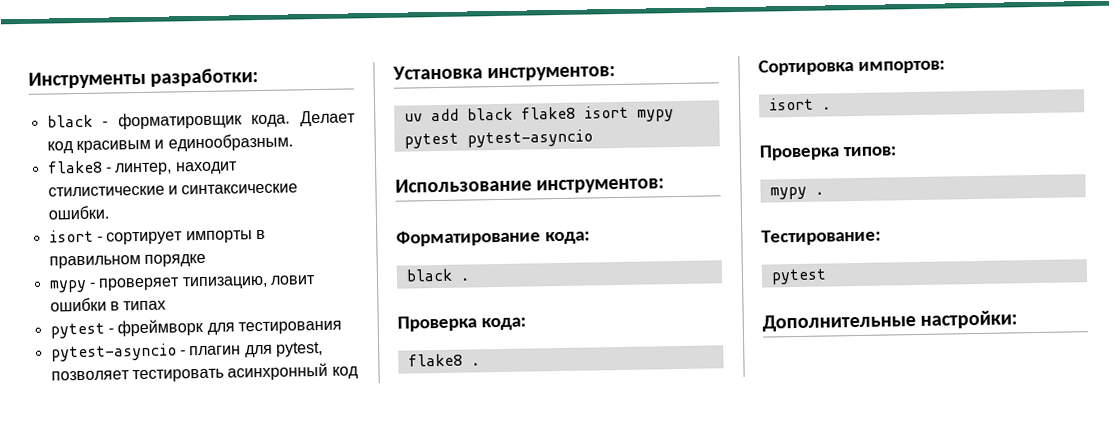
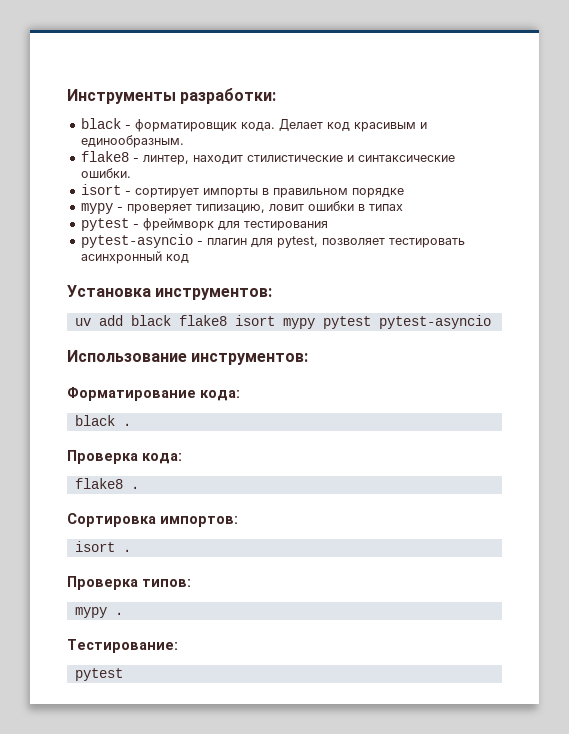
- Дополнительные настройки:

